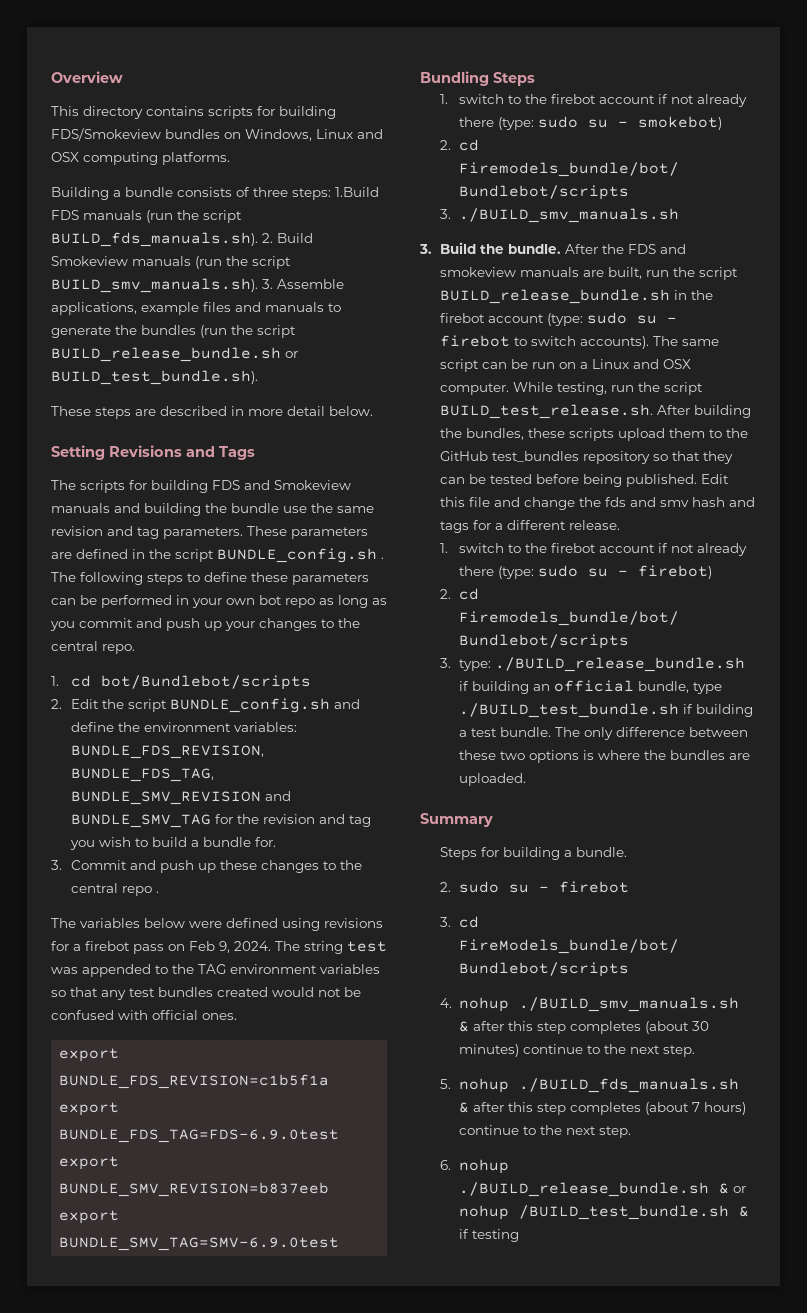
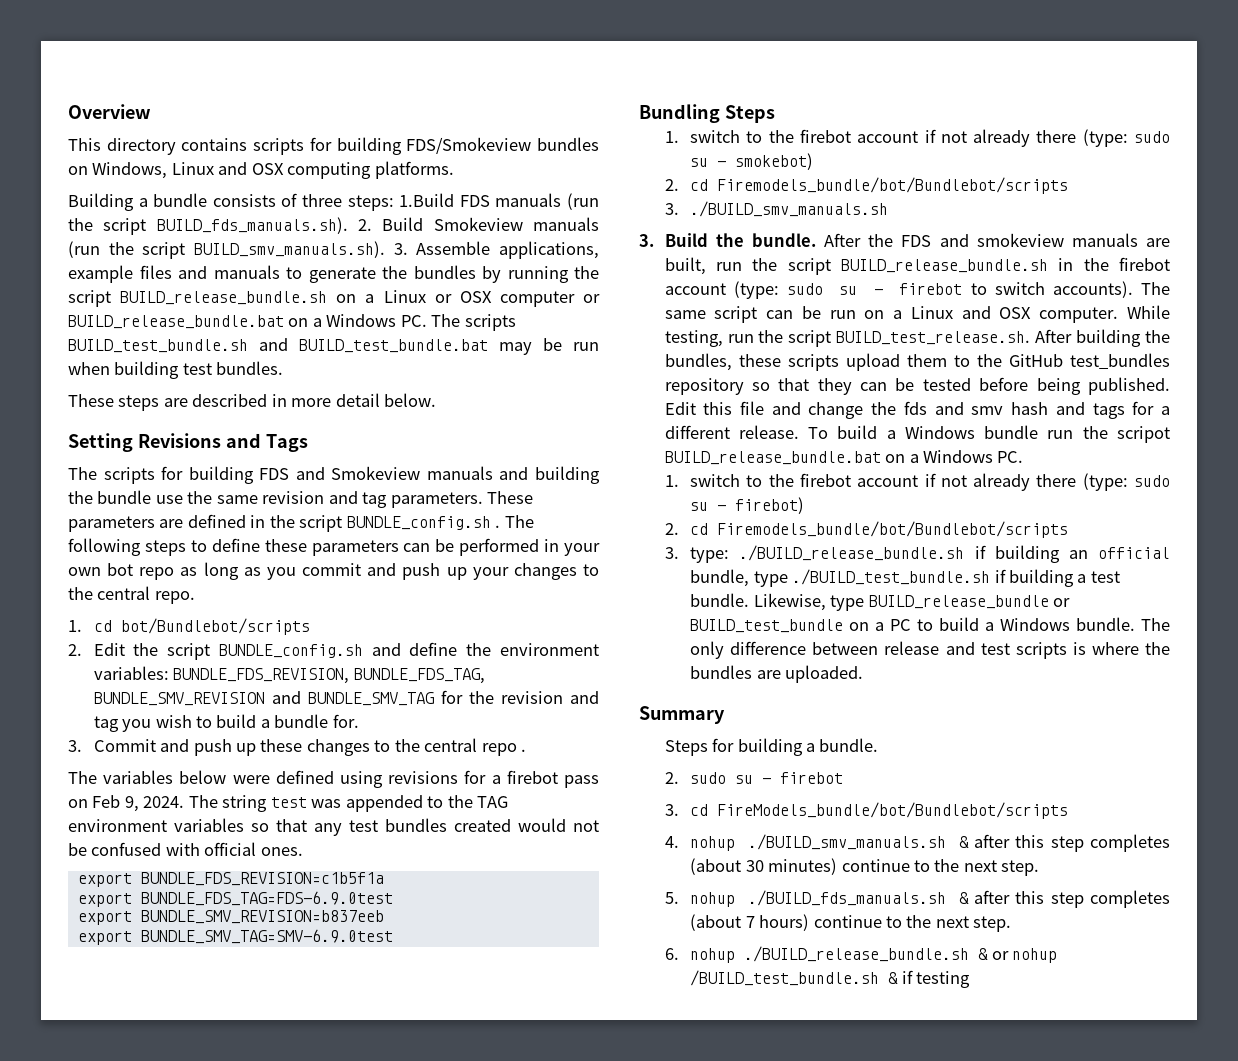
- Building a bundle consists of three steps: 1.Build FDS manuals (run the script BUILD_fds_manuals.sh). 2. Build Smokeview manuals (run the script BUILD_smv_manuals.sh). 3. Assemble applications, example files and manuals to generate the bundles (run the script BUILD_release_bundle.sh or BUILD_test_bundle.sh).
+ Building a bundle consists of three steps: 1.Build FDS manuals (run the script BUILD_fds_manuals.sh). 2. Build Smokeview manuals (run the script BUILD_smv_manuals.sh). 3. Assemble applications, example files and manuals to generate the bundles by running the script BUILD_release_bundle.sh on a Linux or OSX computer or BUILD_release_bundle.bat on a Windows PC. The scripts BUILD_test_bundle.sh and BUILD_test_bundle.bat may be run when building test bundles.
+ To build a Windows bundle run the scripot BUILD_release_bundle.bat on a Windows PC.
- The only difference between these two options is where the bundles are uploaded.
+ Likewise, type BUILD_release_bundle or BUILD_test_bundle on a PC to build a Windows bundle. The only difference between release and test scripts is where the bundles are uploaded.

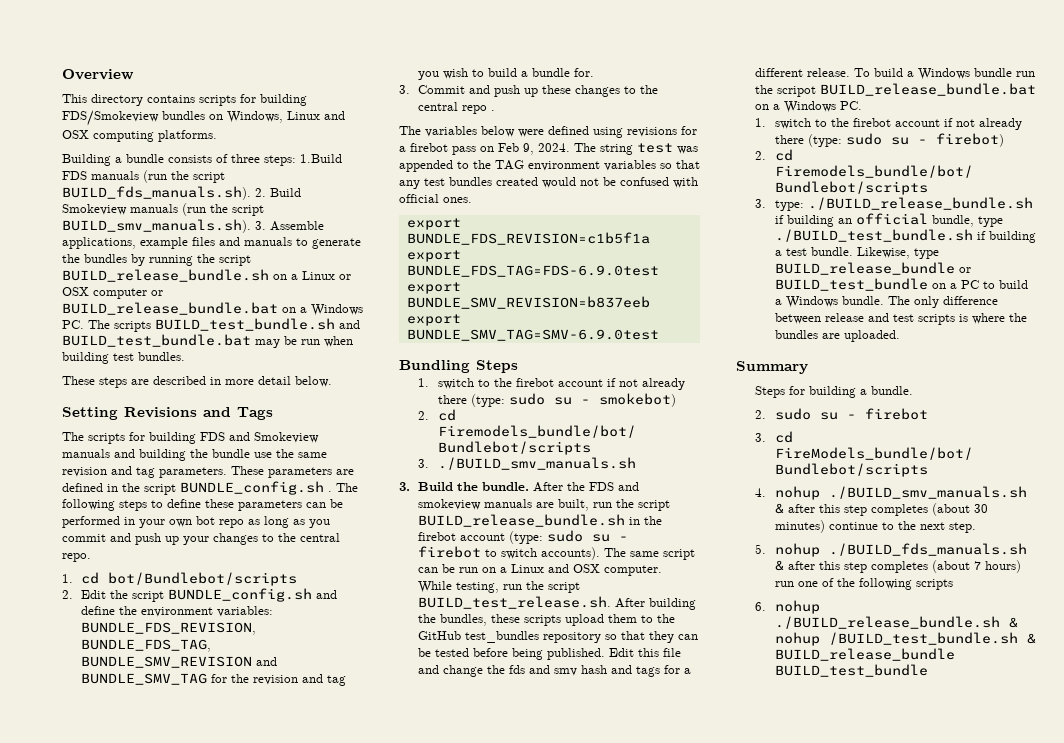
- 5. nohup ./BUILD_fds_manuals.sh & after this step completes (about 7 hours) continue to the next step.
+ 5. nohup ./BUILD_fds_manuals.sh & after this step completes (about 7 hours) run one of the following scripts
- 6. nohup ./BUILD_release_bundle.sh & or nohup /BUILD_test_bundle.sh & if testing
+ 6. nohup ./BUILD_release_bundle.sh & nohup /BUILD_test_bundle.sh & BUILD_release_bundle BUILD_test_bundle

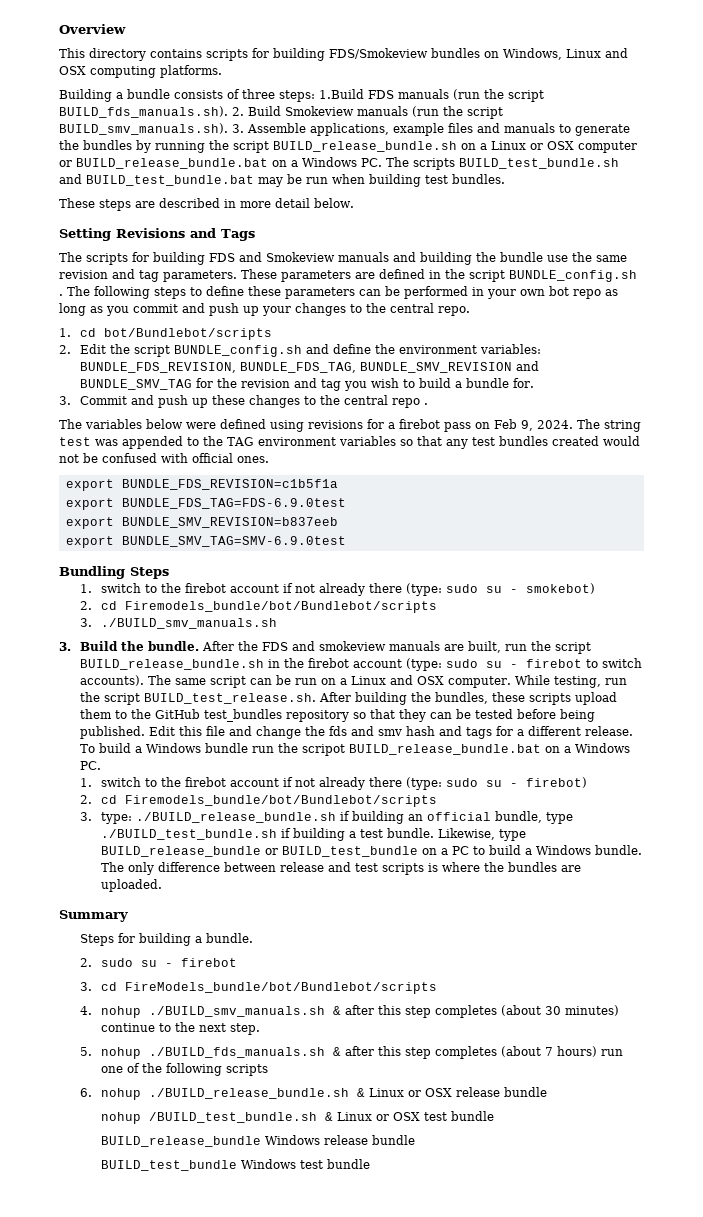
- 6. nohup ./BUILD_release_bundle.sh & nohup /BUILD_test_bundle.sh & BUILD_release_bundle BUILD_test_bundle
+ 6. nohup ./BUILD_release_bundle.sh & Linux or OSX release bundle
+ nohup /BUILD_test_bundle.sh & Linux or OSX test bundle
+ BUILD_release_bundle Windows release bundle
+ BUILD_test_bundle Windows test bundle

